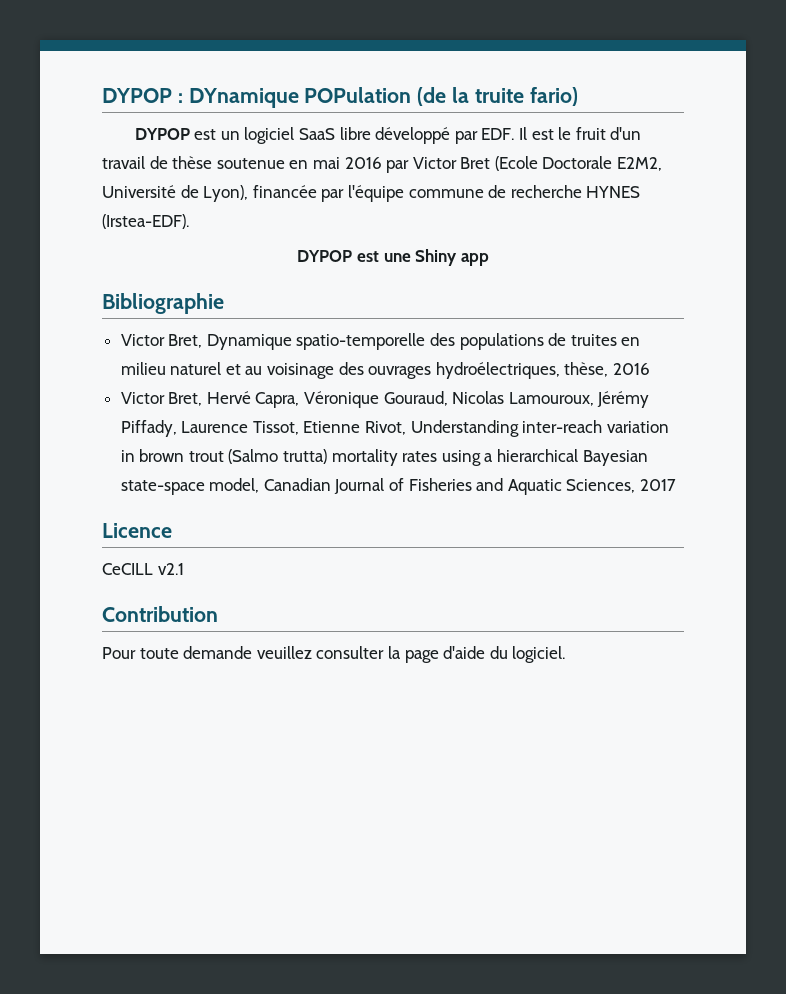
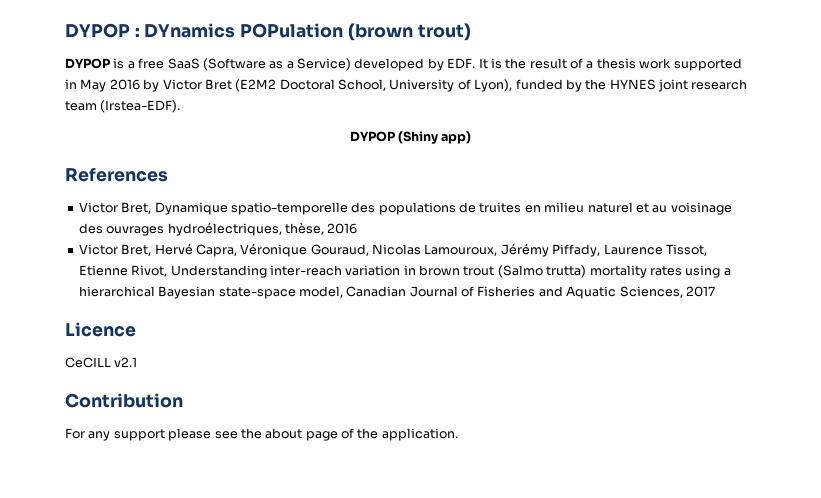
- DYPOP : DYnamique POPulation (de la truite fario)
- DYPOP est un logiciel SaaS libre développé par EDF. Il est le fruit d'un travail de thèse soutenue en mai 2016 par Victor Bret (Ecole Doctorale E2M2, Université de Lyon), financée par l'équipe commune de recherche HYNES (Irstea-EDF).
- DYPOP est une Shiny app
- Bibliographie
+ DYPOP : DYnamics POPulation (brown trout)
+ DYPOP is a free SaaS (Software as a Service) developed by EDF. It is the result of a thesis work supported in May 2016 by Victor Bret (E2M2 Doctoral School, University of Lyon), funded by the HYNES joint research team (Irstea-EDF).
+ DYPOP (Shiny app)
+ References
- Pour toute demande veuillez consulter la page d'aide du logiciel.
+ For any support please see the about page of the application.

